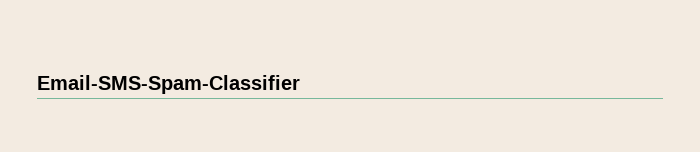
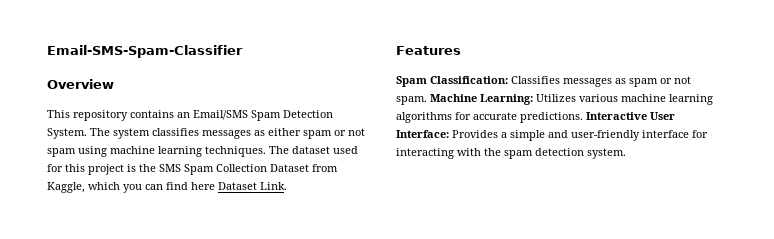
+ Overview
+ This repository contains an Email/SMS Spam Detection System. The system classifies messages as either spam or not spam using machine learning techniques. The dataset used for this project is the SMS Spam Collection Dataset from Kaggle, which you can find here Dataset Link.
+ Features
+ Spam Classification: Classifies messages as spam or not spam. Machine Learning: Utilizes various machine learning algorithms for accurate predictions. Interactive User Interface: Provides a simple and user-friendly interface for interacting with the spam detection system.

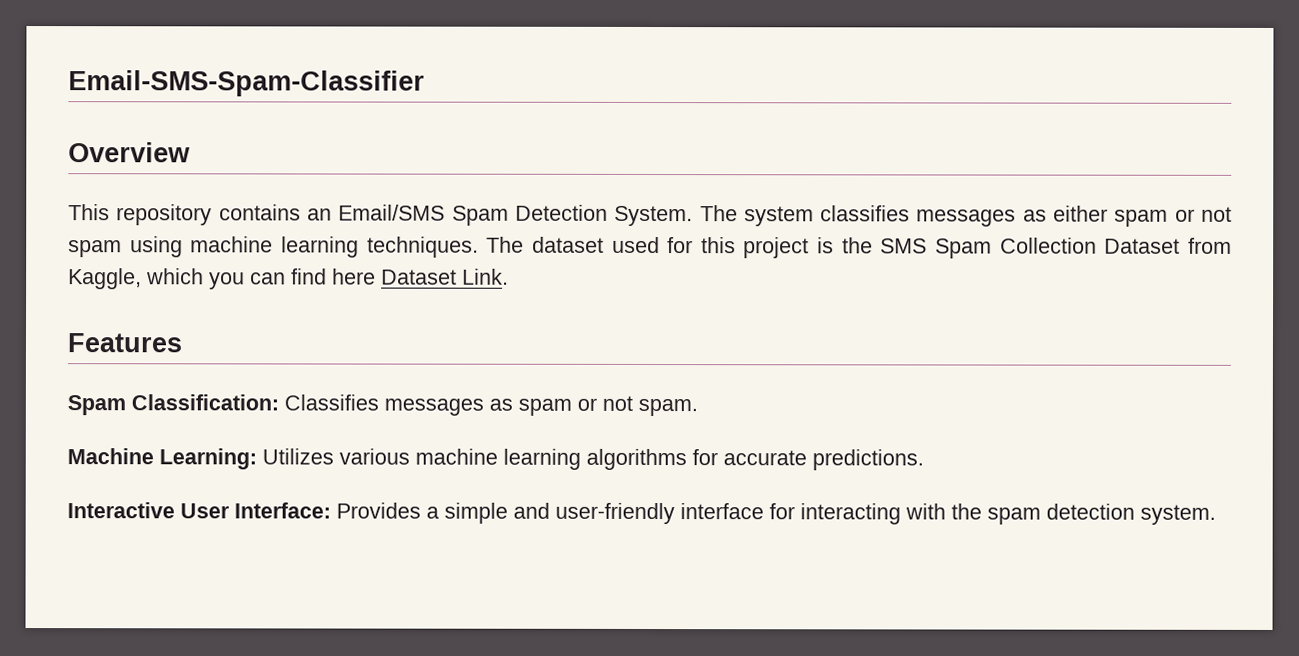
- Spam Classification: Classifies messages as spam or not spam. Machine Learning: Utilizes various machine learning algorithms for accurate predictions. Interactive User Interface: Provides a simple and user-friendly interface for interacting with the spam detection system.
+ Spam Classification: Classifies messages as spam or not spam.
+ Machine Learning: Utilizes various machine learning algorithms for accurate predictions.
+ Interactive User Interface: Provides a simple and user-friendly interface for interacting with the spam detection system.

